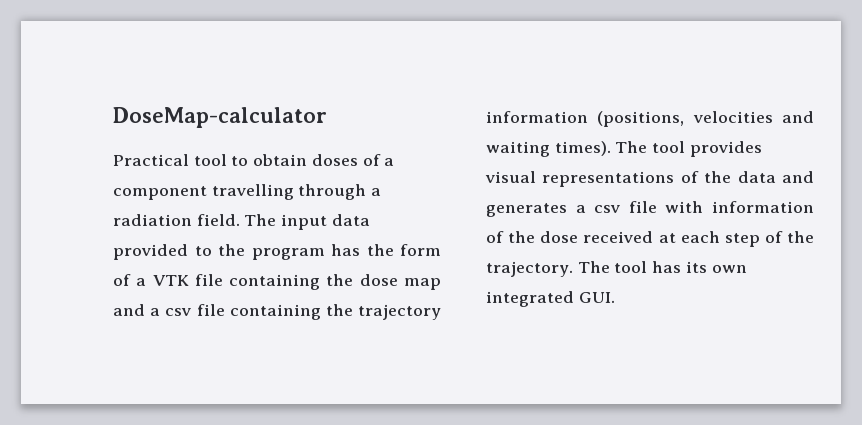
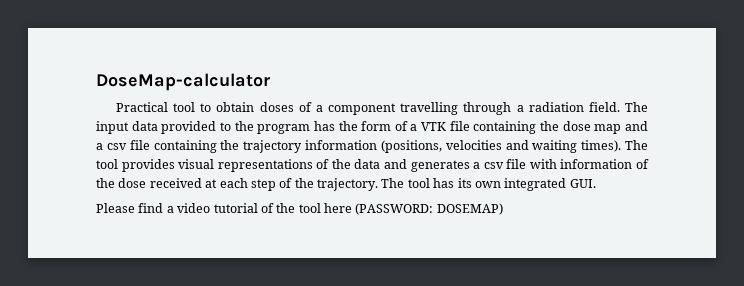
+ Please find a video tutorial of the tool here (PASSWORD: DOSEMAP)

